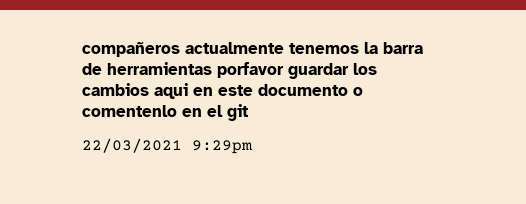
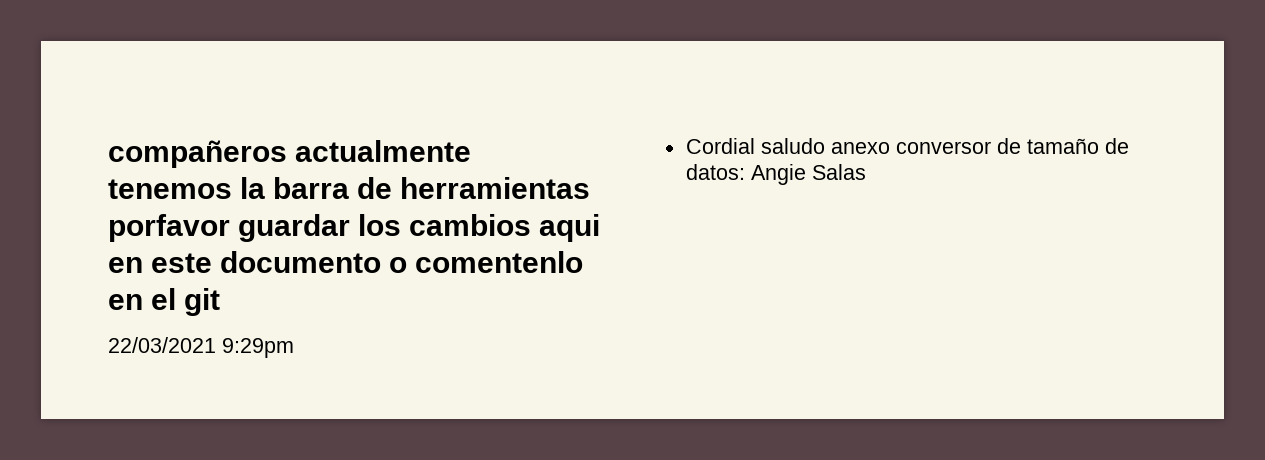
+ Cordial saludo anexo conversor de tamaño de datos: Angie Salas

